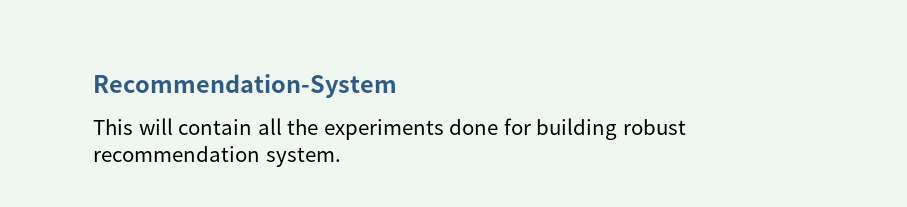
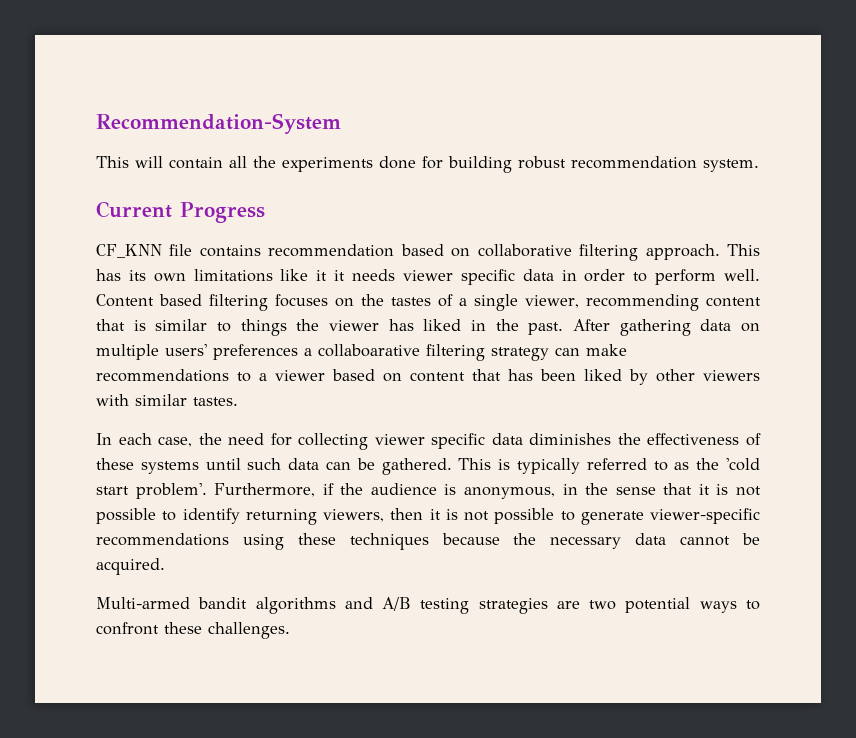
+ Current Progress
+ CF_KNN file contains recommendation based on collaborative filtering approach. This has its own limitations like it it needs viewer specific data in order to perform well. Content based filtering focuses on the tastes of a single viewer, recommending content that is similar to things the viewer has liked in the past. After gathering data on multiple users' preferences a collaboarative filtering strategy can make recommendations to a viewer based on content that has been liked by other viewers with similar tastes.
+ In each case, the need for collecting viewer specific data diminishes the effectiveness of these systems until such data can be gathered. This is typically referred to as the 'cold start problem'. Furthermore, if the audience is anonymous, in the sense that it is not possible to identify returning viewers, then it is not possible to generate viewer-specific recommendations using these techniques because the necessary data cannot be acquired.
+ Multi-armed bandit algorithms and A/B testing strategies are two potential ways to confront these challenges.

